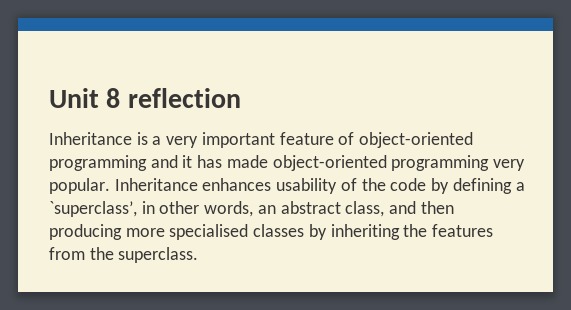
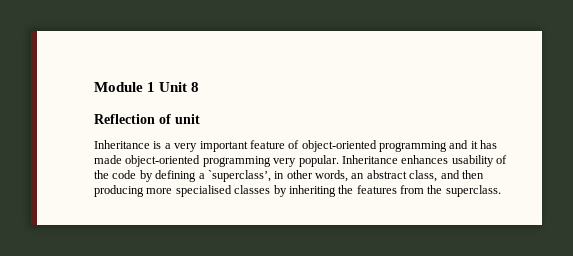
- Unit 8 reflection
+ Module 1 Unit 8
+ Reflection of unit

